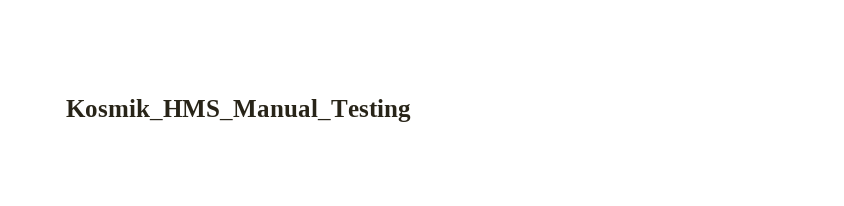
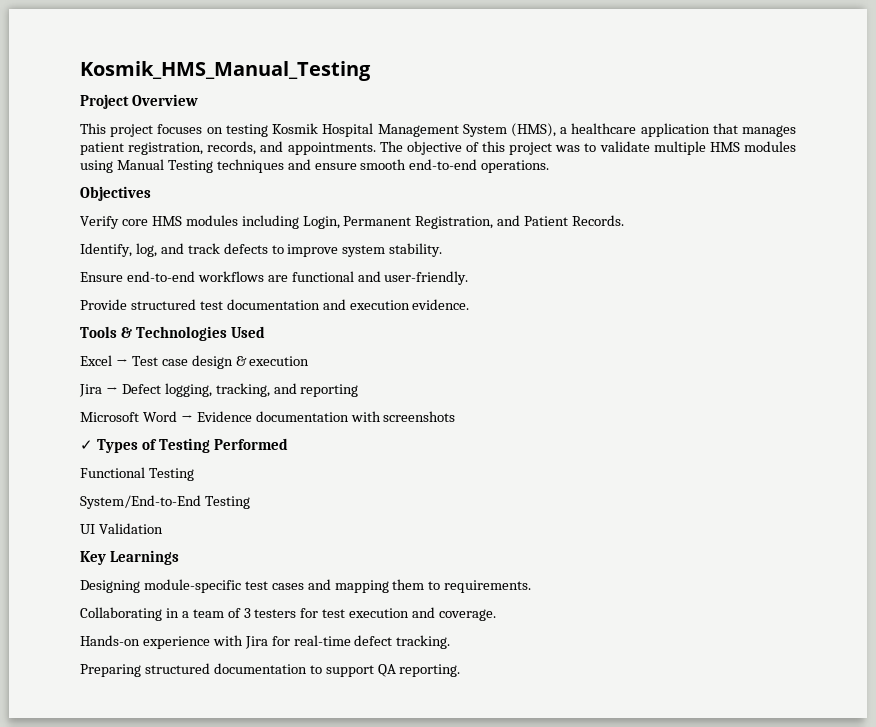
+ Project Overview
+ This project focuses on testing Kosmik Hospital Management System (HMS), a healthcare application that manages patient registration, records, and appointments. The objective of this project was to validate multiple HMS modules using Manual Testing techniques and ensure smooth end-to-end operations.
+ Objectives
+ Verify core HMS modules including Login, Permanent Registration, and Patient Records.
+ Identify, log, and track defects to improve system stability.
+ Ensure end-to-end workflows are functional and user-friendly.
+ Provide structured test documentation and execution evidence.
+ Tools & Technologies Used
+ Excel → Test case design & execution
+ Jira → Defect logging, tracking, and reporting
+ Microsoft Word → Evidence documentation with screenshots
+ ✓ Types of Testing Performed
+ Functional Testing
+ System/End-to-End Testing
+ UI Validation
+ Key Learnings
+ Designing module-specific test cases and mapping them to requirements.
+ Collaborating in a team of 3 testers for test execution and coverage.
+ Hands-on experience with Jira for real-time defect tracking.
+ Preparing structured documentation to support QA reporting.

